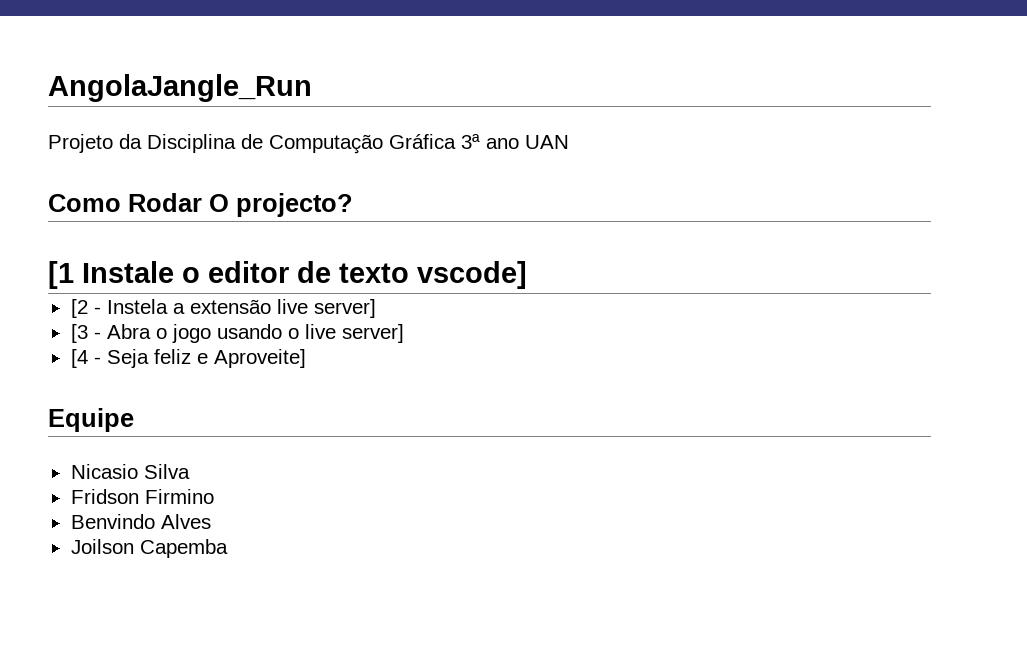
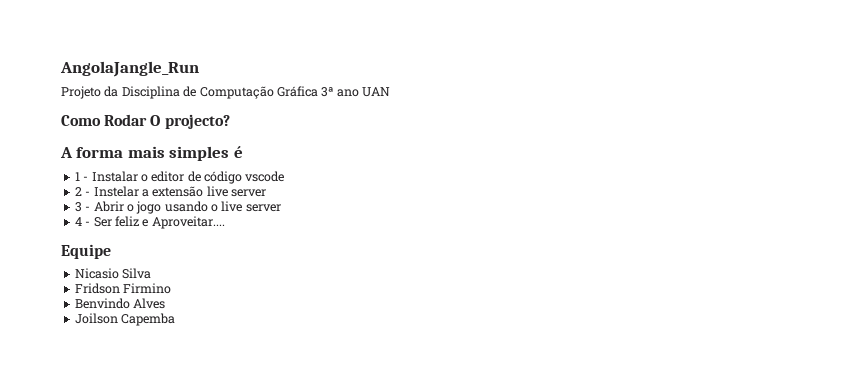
- [1 Instale o editor de texto vscode]
- [2 - Instela a extensão live server]
- [3 - Abra o jogo usando o live server]
- [4 - Seja feliz e Aproveite]
+ A forma mais simples é
+ 1 - Instalar o editor de código vscode
+ 2 - Instelar a extensão live server
+ 3 - Abrir o jogo usando o live server
+ 4 - Ser feliz e Aproveitar....

